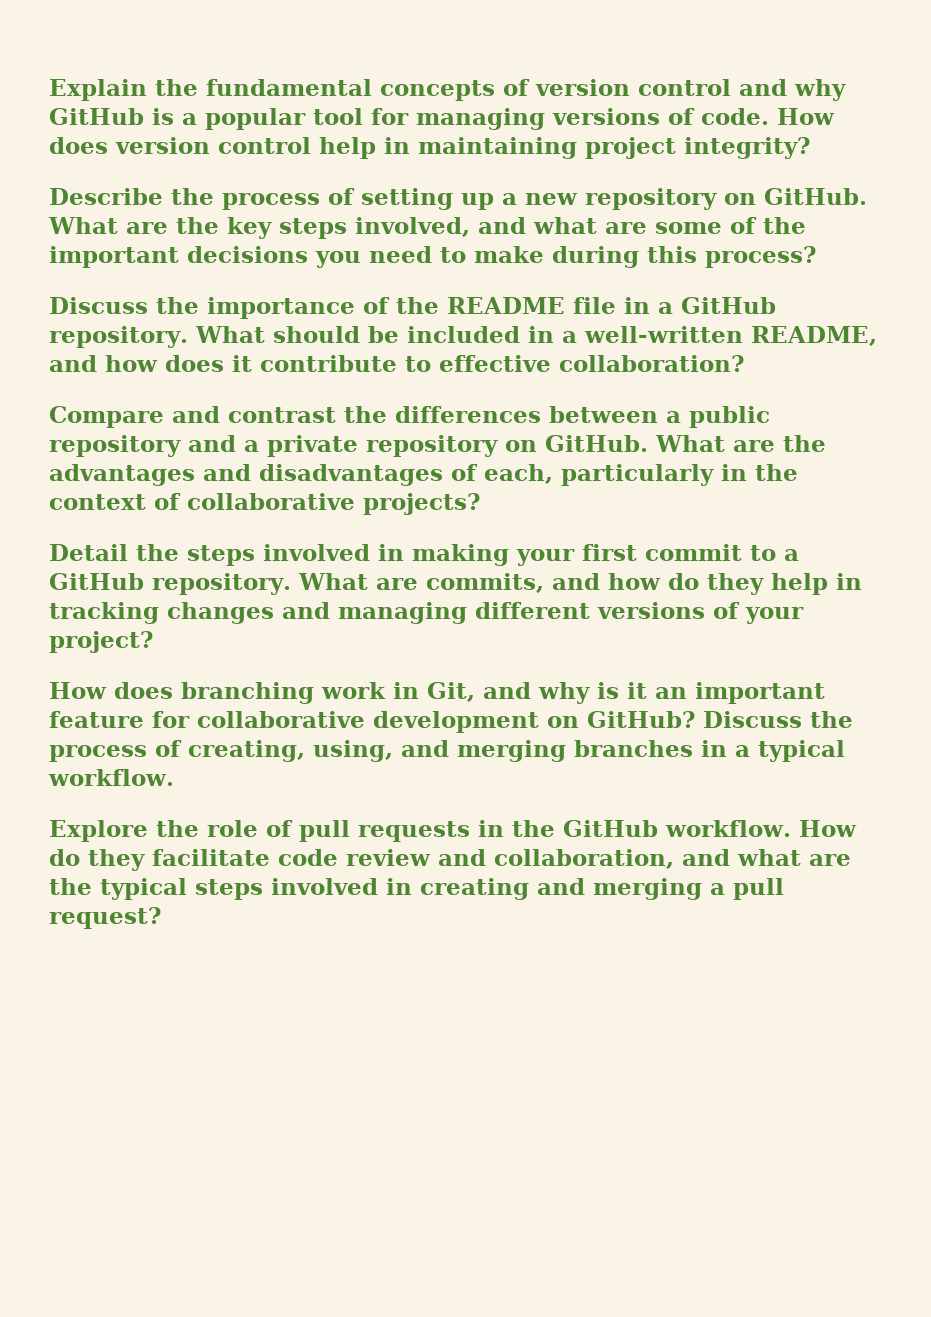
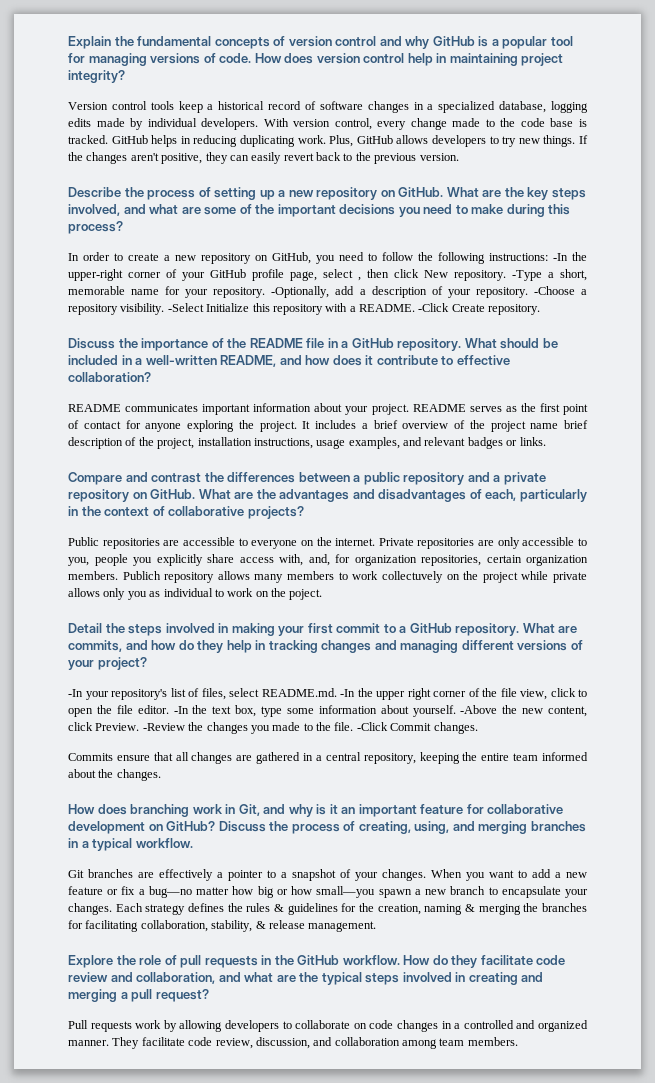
+ Version control tools keep a historical record of software changes in a specialized database, logging edits made by individual developers. With version control, every change made to the code base is tracked. GitHub helps in reducing duplicating work. Plus, GitHub allows developers to try new things. If the changes aren't positive, they can easily revert back to the previous version.
+ In order to create a new repository on GitHub, you need to follow the following instructions: -In the upper-right corner of your GitHub profile page, select , then click New repository. -Type a short, memorable name for your repository. -Optionally, add a description of your repository. -Choose a repository visibility. -Select Initialize this repository with a README. -Click Create repository.
+ README communicates important information about your project. README serves as the first point of contact for anyone exploring the project. It includes a brief overview of the project name brief description of the project, installation instructions, usage examples, and relevant badges or links.
+ Public repositories are accessible to everyone on the internet. Private repositories are only accessible to you, people you explicitly share access with, and, for organization repositories, certain organization members. Publich repository allows many members to work collectuvely on the project while private allows only you as individual to work on the poject.
+ -In your repository's list of files, select README.md. -In the upper right corner of the file view, click to open the file editor. -In the text box, type some information about yourself. -Above the new content, click Preview. -Review the changes you made to the file. -Click Commit changes.
+ Commits ensure that all changes are gathered in a central repository, keeping the entire team informed about the changes.
+ Git branches are effectively a pointer to a snapshot of your changes. When you want to add a new feature or fix a bug—no matter how big or how small—you spawn a new branch to encapsulate your changes. Each strategy defines the rules & guidelines for the creation, naming & merging the branches for facilitating collaboration, stability, & release management.
+ Pull requests work by allowing developers to collaborate on code changes in a controlled and organized manner. They facilitate code review, discussion, and collaboration among team members.

